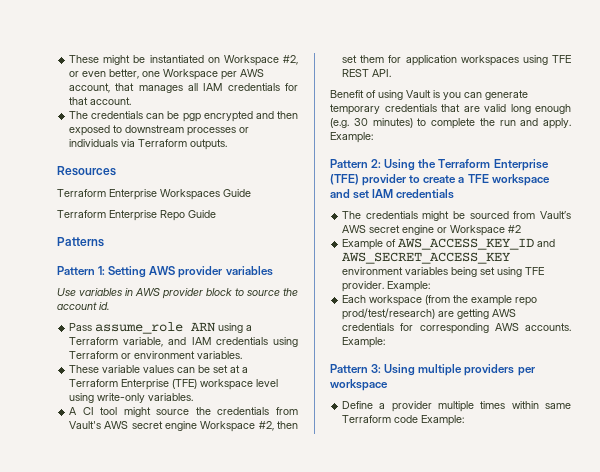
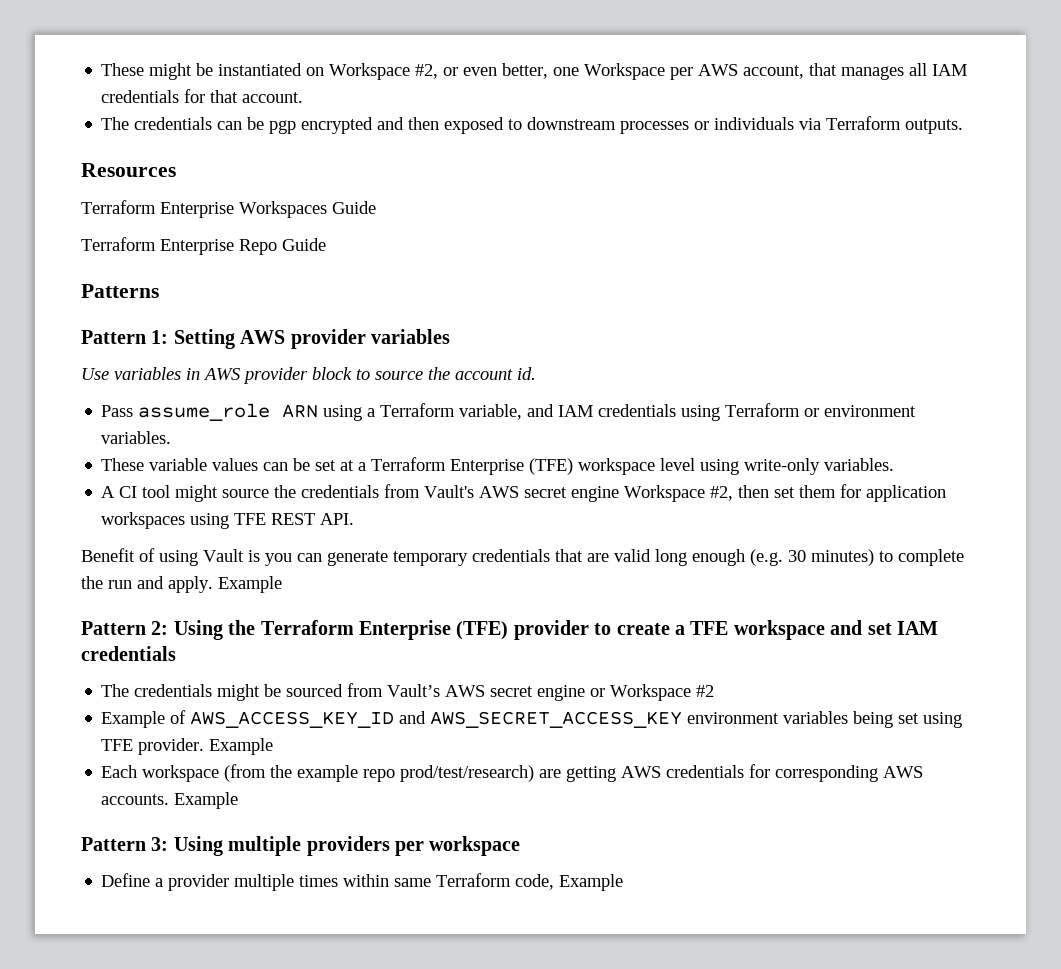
- Benefit of using Vault is you can generate temporary credentials that are valid long enough (e.g. 30 minutes) to complete the run and apply. Example:
+ Benefit of using Vault is you can generate temporary credentials that are valid long enough (e.g. 30 minutes) to complete the run and apply. Example
- Example of AWS_ACCESS_KEY_ID and AWS_SECRET_ACCESS_KEY environment variables being set using TFE provider. Example:
+ Example of AWS_ACCESS_KEY_ID and AWS_SECRET_ACCESS_KEY environment variables being set using TFE provider. Example
- Each workspace (from the example repo prod/test/research) are getting AWS credentials for corresponding AWS accounts. Example:
+ Each workspace (from the example repo prod/test/research) are getting AWS credentials for corresponding AWS accounts. Example
- Define a provider multiple times within same Terraform code Example:
+ Define a provider multiple times within same Terraform code, Example

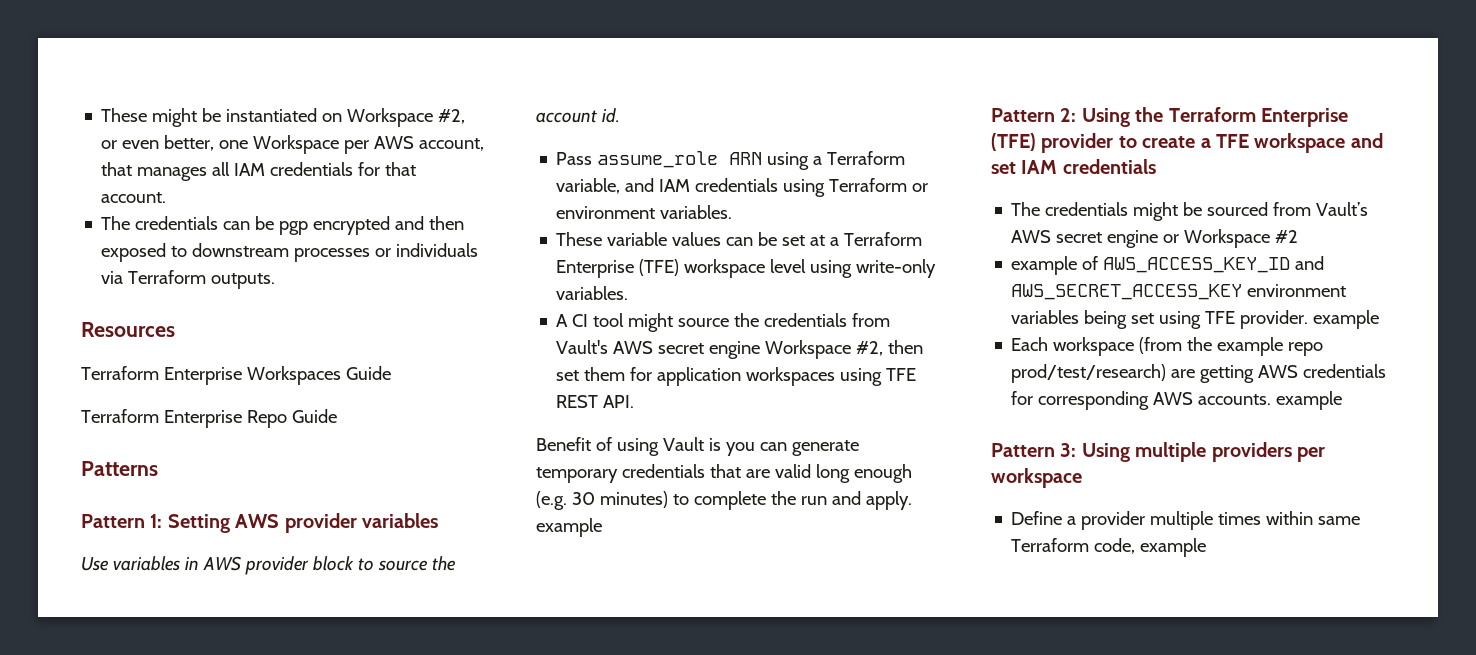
- Benefit of using Vault is you can generate temporary credentials that are valid long enough (e.g. 30 minutes) to complete the run and apply. Example
+ Benefit of using Vault is you can generate temporary credentials that are valid long enough (e.g. 30 minutes) to complete the run and apply. example
- Example of AWS_ACCESS_KEY_ID and AWS_SECRET_ACCESS_KEY environment variables being set using TFE provider. Example
+ example of AWS_ACCESS_KEY_ID and AWS_SECRET_ACCESS_KEY environment variables being set using TFE provider. example
- Each workspace (from the example repo prod/test/research) are getting AWS credentials for corresponding AWS accounts. Example
+ Each workspace (from the example repo prod/test/research) are getting AWS credentials for corresponding AWS accounts. example
- Define a provider multiple times within same Terraform code, Example
+ Define a provider multiple times within same Terraform code, example

